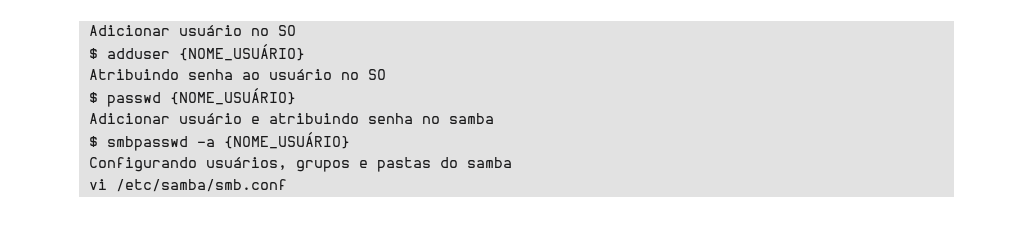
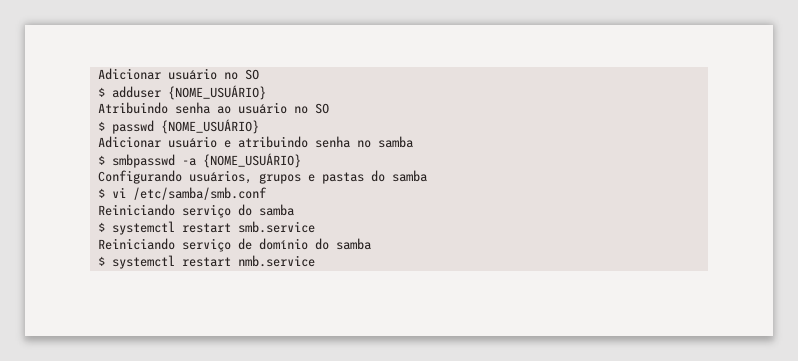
- vi /etc/samba/smb.conf
+ $ vi /etc/samba/smb.conf
+ Reiniciando serviço do samba
+ $ systemctl restart smb.service
+ Reiniciando serviço de domínio do samba
+ $ systemctl restart nmb.service

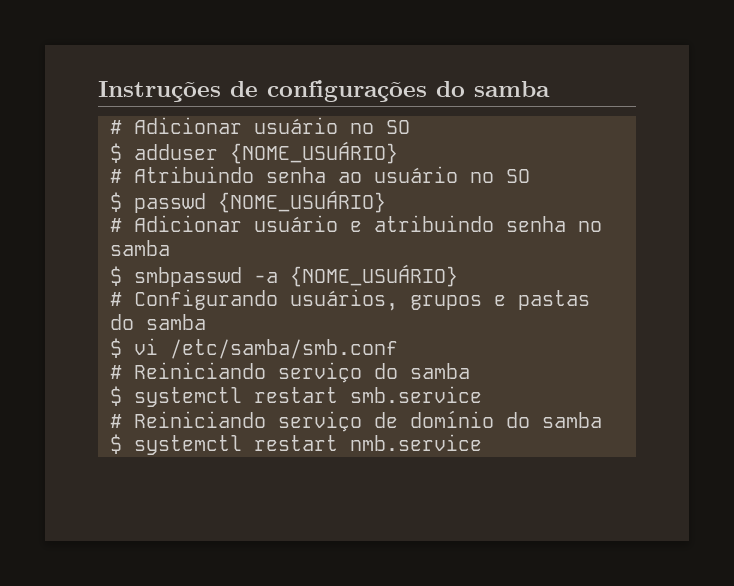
- Adicionar usuário no SO
+ Instruções de configurações do samba
+ # Adicionar usuário no SO
- Atribuindo senha ao usuário no SO
+ # Atribuindo senha ao usuário no SO
- Adicionar usuário e atribuindo senha no samba
+ # Adicionar usuário e atribuindo senha no samba
- Configurando usuários, grupos e pastas do samba
+ # Configurando usuários, grupos e pastas do samba
- Reiniciando serviço do samba
+ # Reiniciando serviço do samba
- Reiniciando serviço de domínio do samba
+ # Reiniciando serviço de domínio do samba

